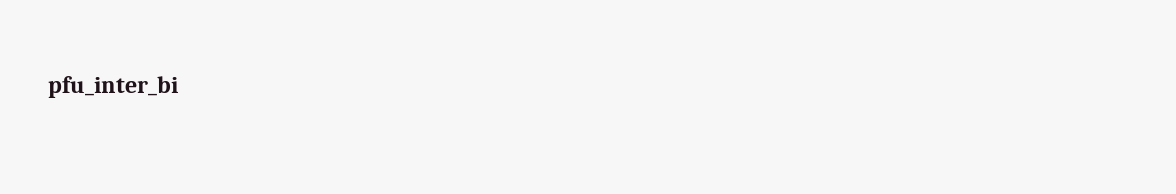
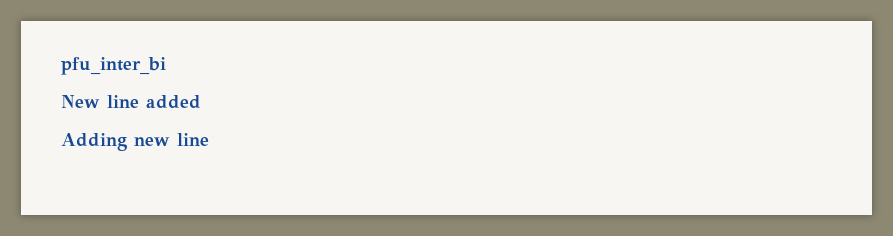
+ New line added
+ Adding new line

